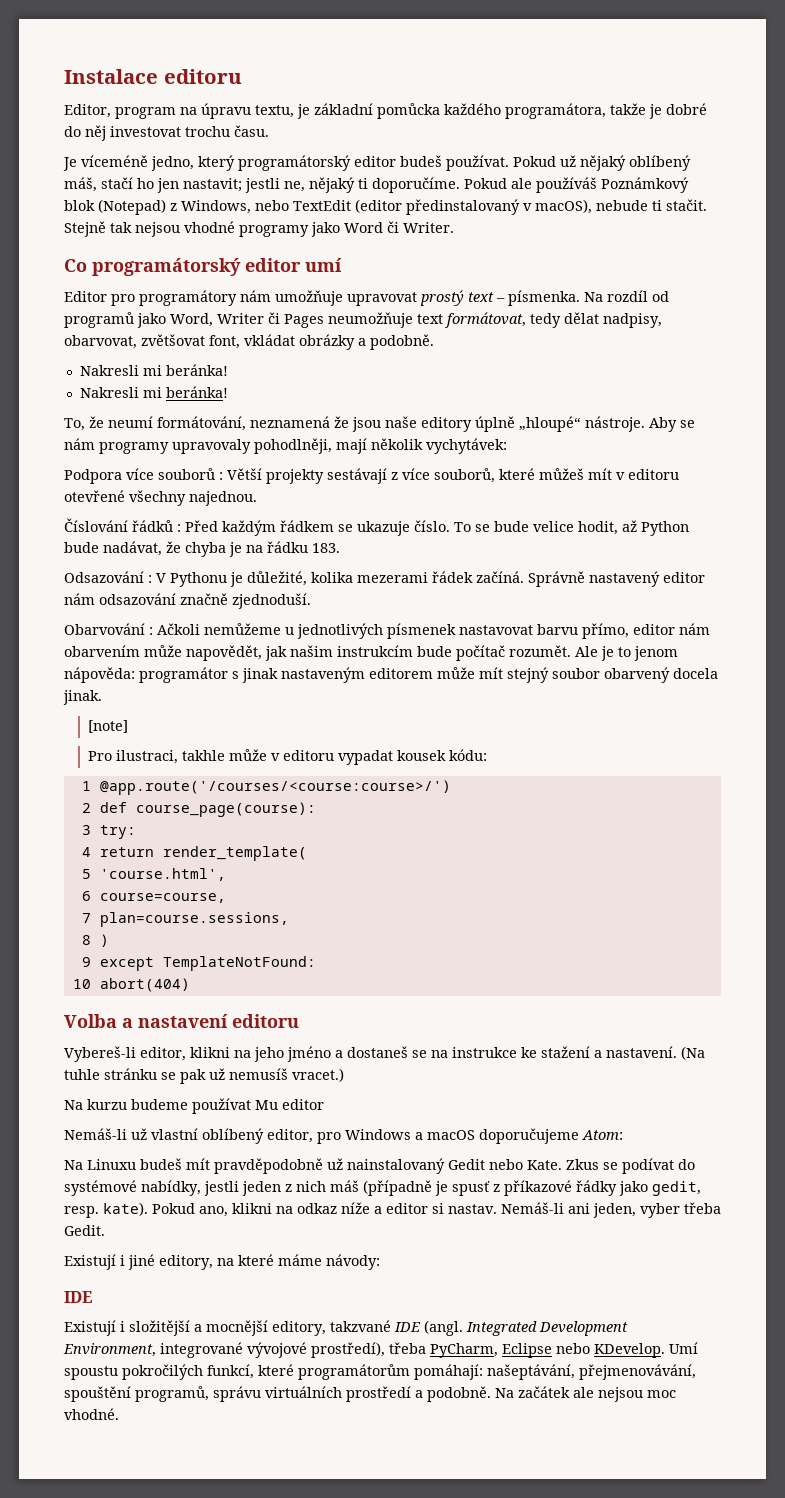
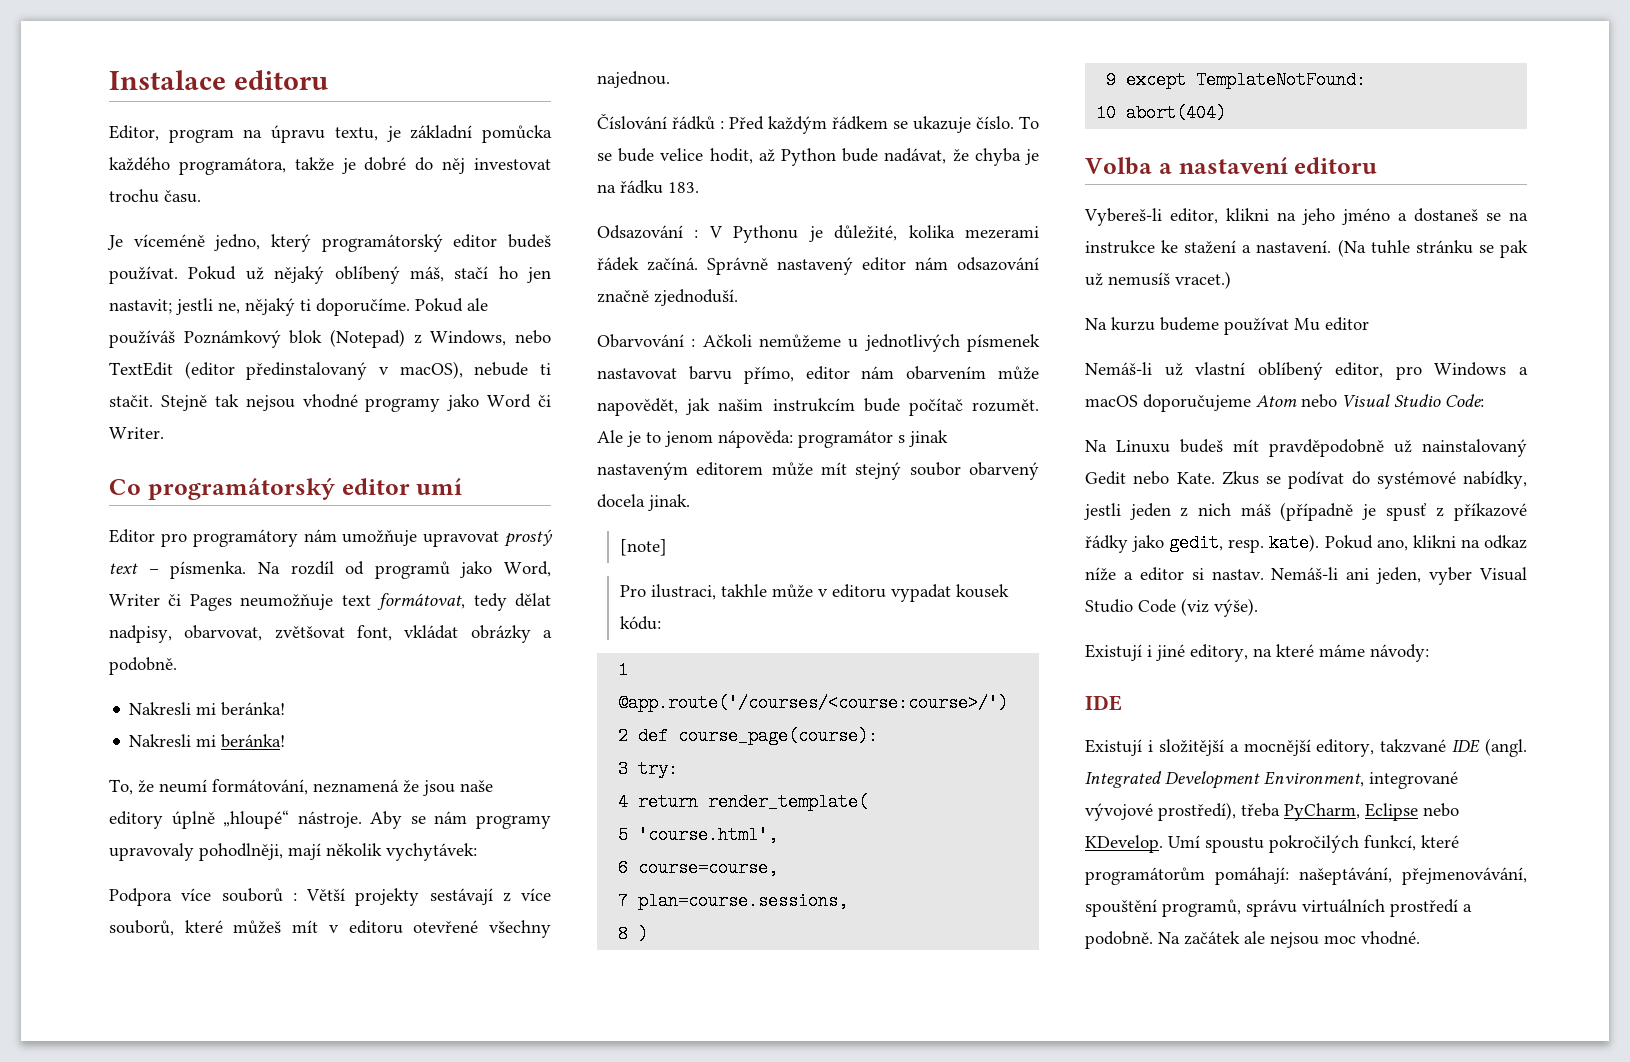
- Nemáš-li už vlastní oblíbený editor, pro Windows a macOS doporučujeme Atom:
+ Nemáš-li už vlastní oblíbený editor, pro Windows a macOS doporučujeme Atom nebo Visual Studio Code:
- Nemáš-li ani jeden, vyber třeba Gedit.
+ Nemáš-li ani jeden, vyber Visual Studio Code (viz výše).

